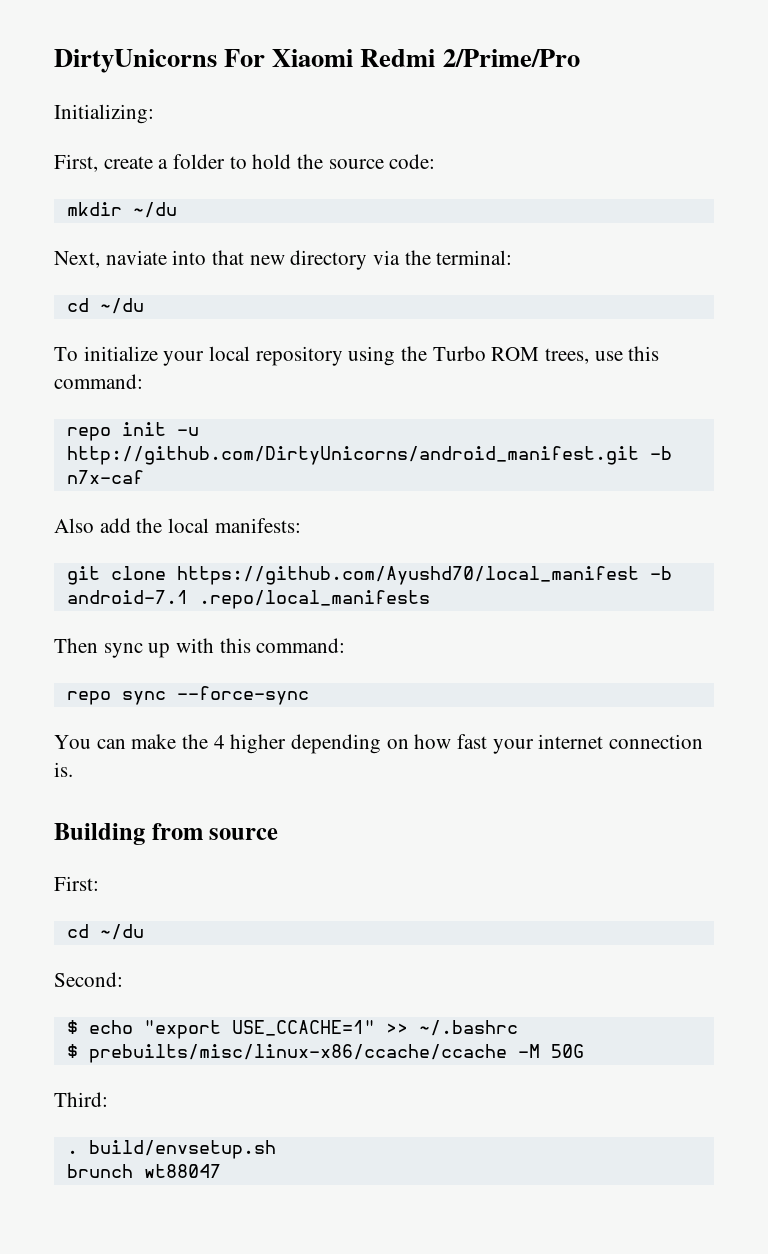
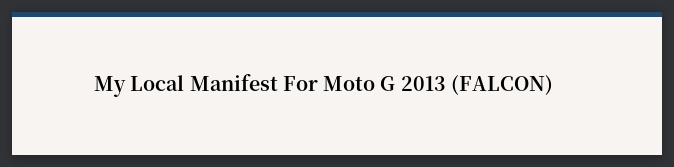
- DirtyUnicorns For Xiaomi Redmi 2/Prime/Pro
- Initializing:
- First, create a folder to hold the source code:
- mkdir ~/du
- Next, naviate into that new directory via the terminal:
- cd ~/du
- To initialize your local repository using the Turbo ROM trees, use this command:
- repo init -u http://github.com/DirtyUnicorns/android_manifest.git -b n7x-caf
- Also add the local manifests:
- git clone https://github.com/Ayushd70/local_manifest -b android-7.1 .repo/local_manifests
- Then sync up with this command:
- repo sync --force-sync
- You can make the 4 higher depending on how fast your internet connection is.
- Building from source
- First:
- cd ~/du
- Second:
- $ echo "export USE_CCACHE=1" >> ~/.bashrc
- $ prebuilts/misc/linux-x86/ccache/ccache -M 50G
- Third:
- . build/envsetup.sh
- brunch wt88047
+ My Local Manifest For Moto G 2013 (FALCON)

